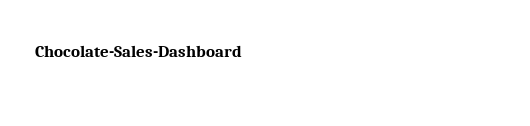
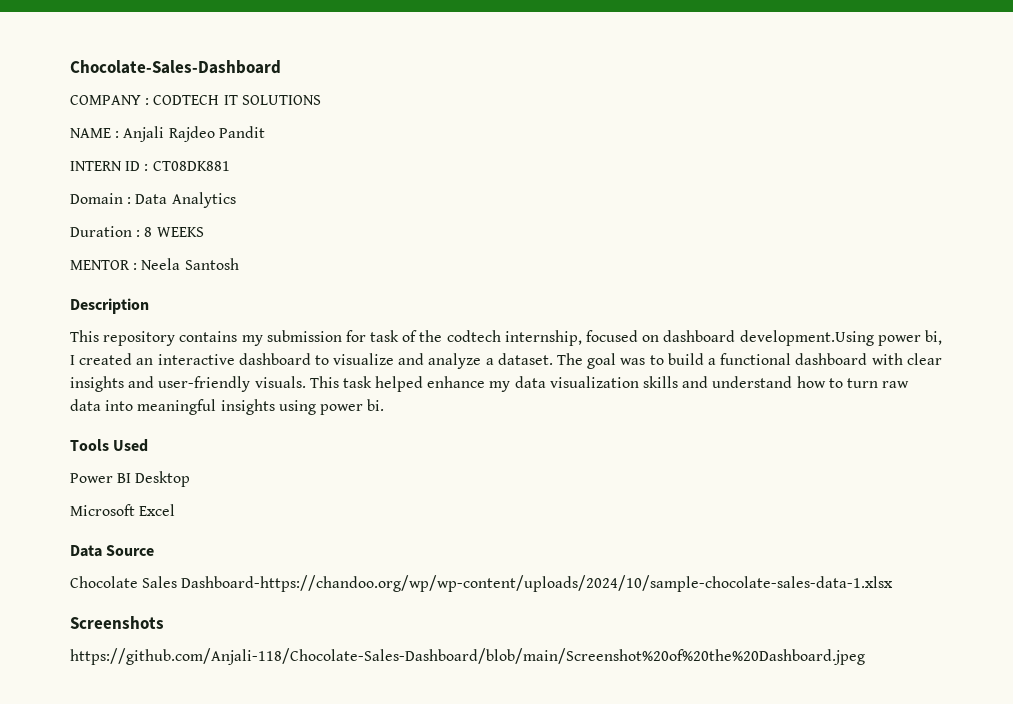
+ COMPANY : CODTECH IT SOLUTIONS
+ NAME : Anjali Rajdeo Pandit
+ INTERN ID : CT08DK881
+ Domain : Data Analytics
+ Duration : 8 WEEKS
+ MENTOR : Neela Santosh
+ Description
+ This repository contains my submission for task of the codtech internship, focused on dashboard development.Using power bi, I created an interactive dashboard to visualize and analyze a dataset. The goal was to build a functional dashboard with clear insights and user-friendly visuals. This task helped enhance my data visualization skills and understand how to turn raw data into meaningful insights using power bi.
+ Tools Used
+ Power BI Desktop
+ Microsoft Excel
+ Data Source
+ Chocolate Sales Dashboard-https://chandoo.org/wp/wp-content/uploads/2024/10/sample-chocolate-sales-data-1.xlsx
+ Screenshots
+ https://github.com/Anjali-118/Chocolate-Sales-Dashboard/blob/main/Screenshot%20of%20the%20Dashboard.jpeg

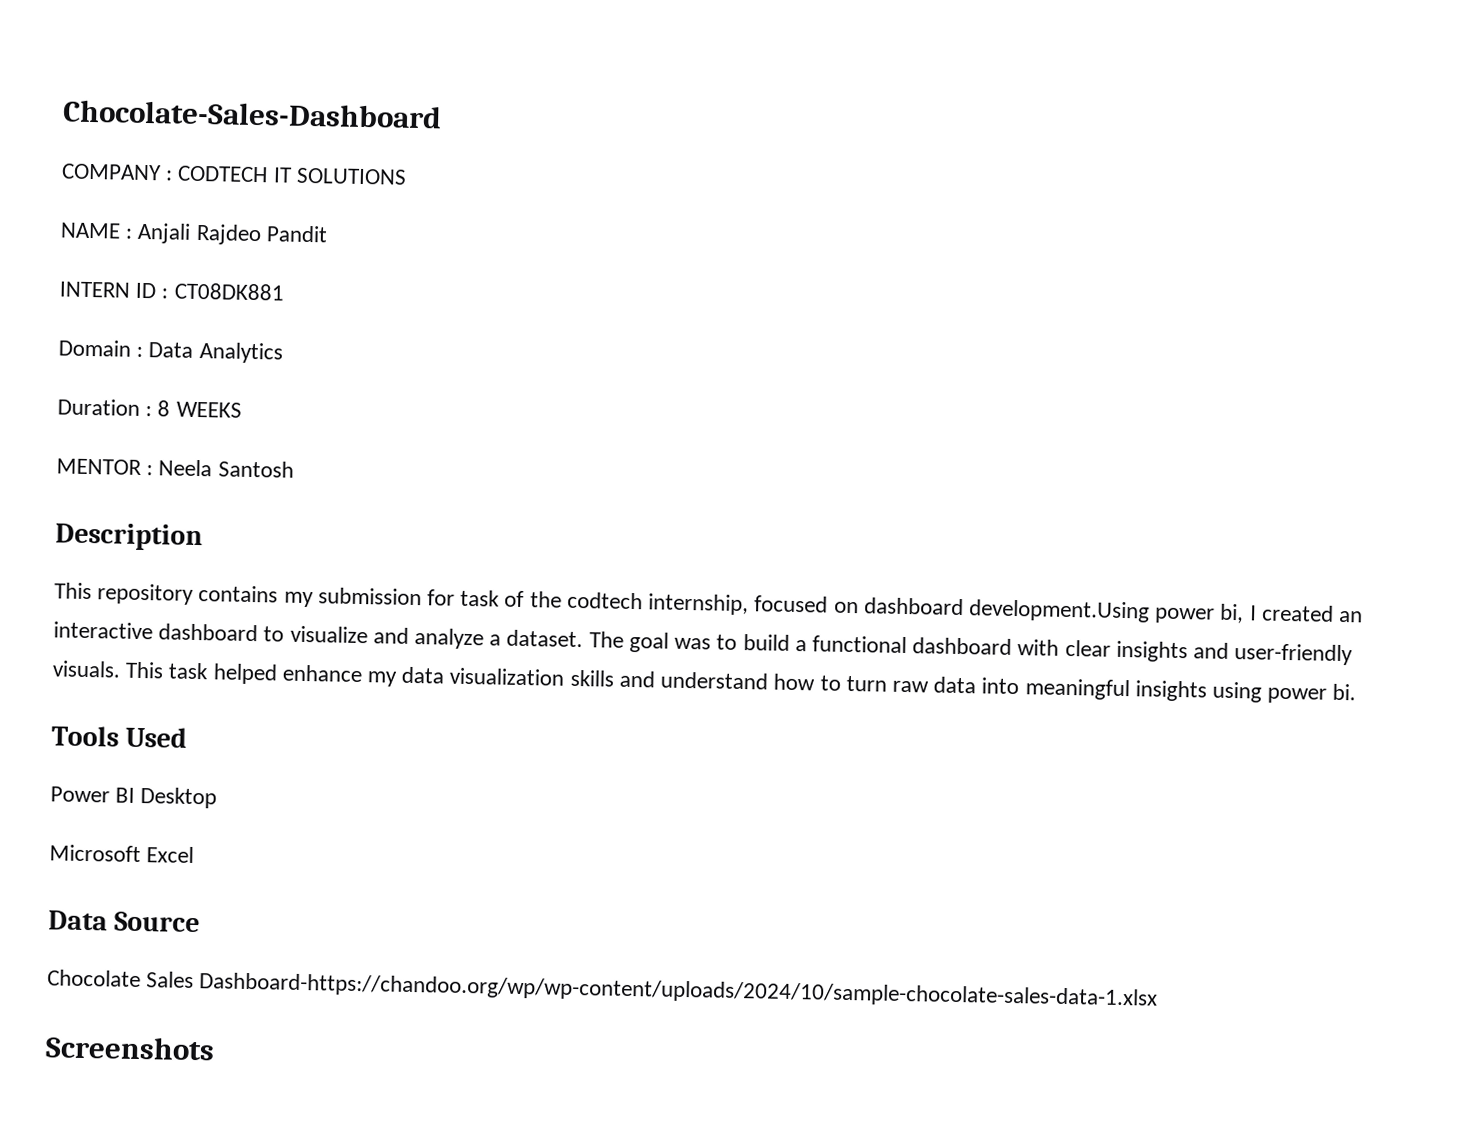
- https://github.com/Anjali-118/Chocolate-Sales-Dashboard/blob/main/Screenshot%20of%20the%20Dashboard.jpeg

